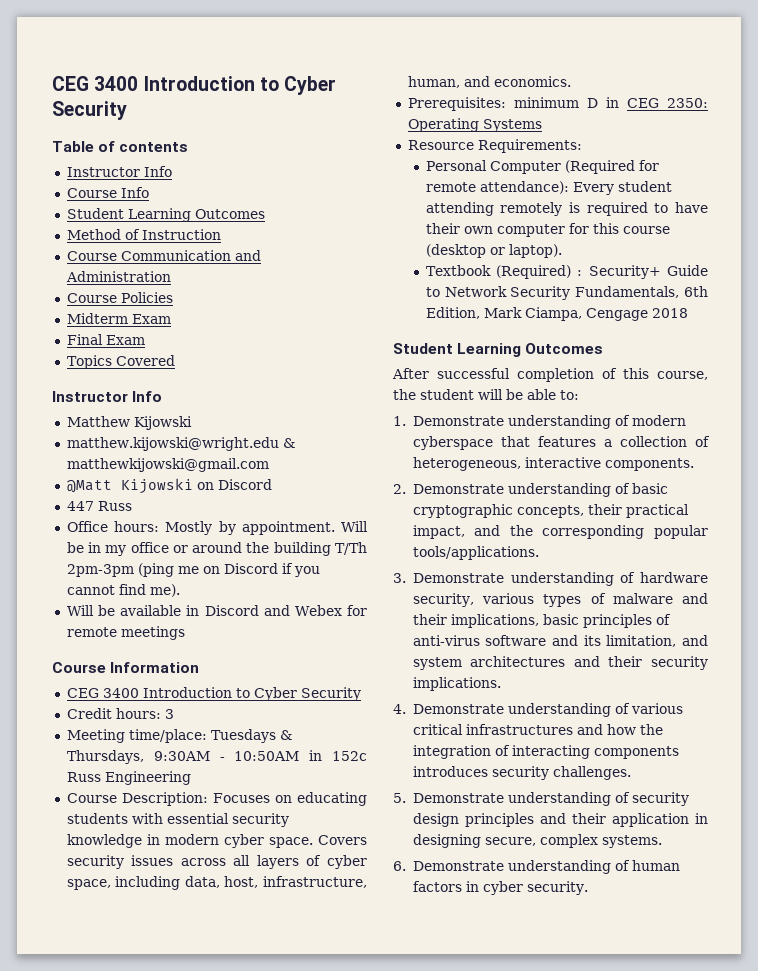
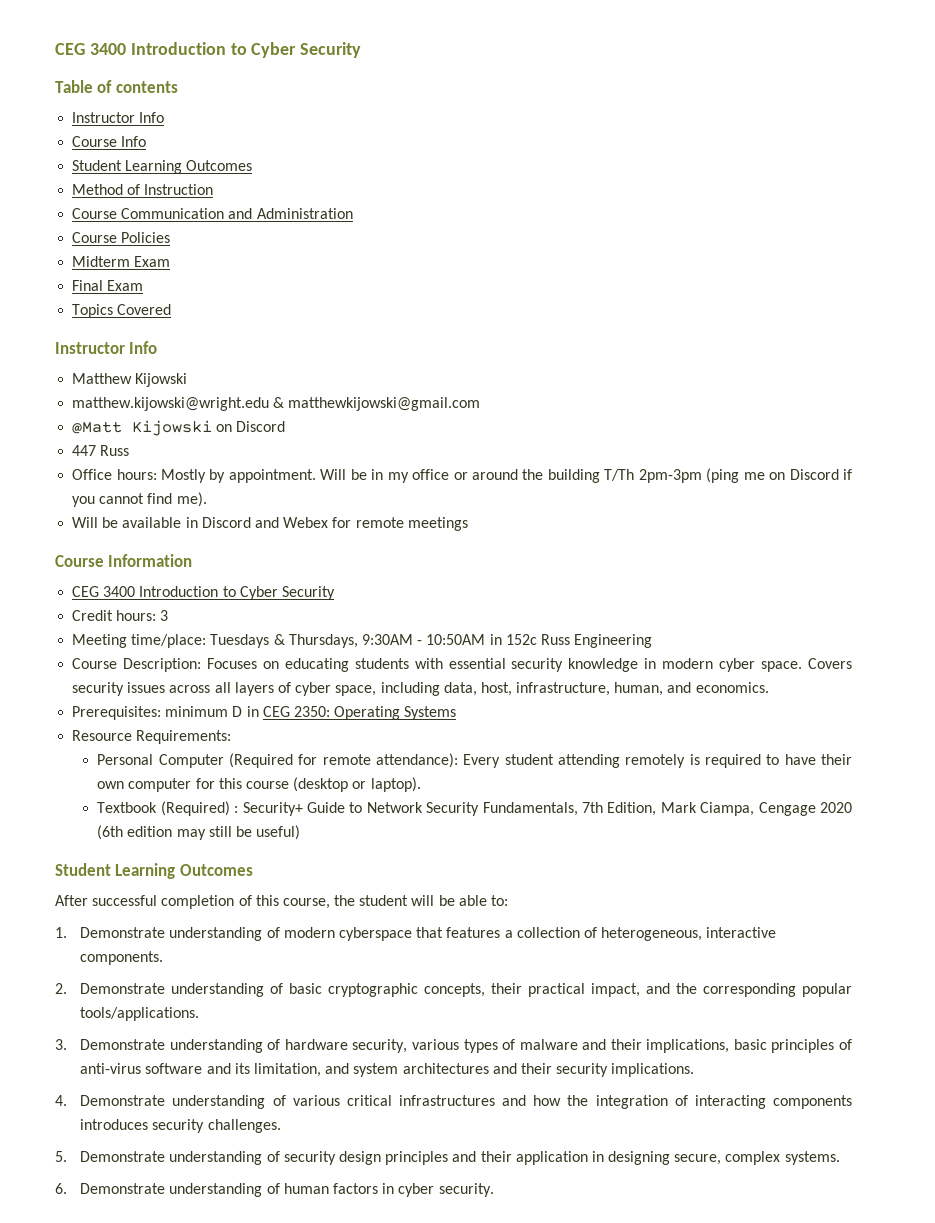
- Textbook (Required) : Security+ Guide to Network Security Fundamentals, 6th Edition, Mark Ciampa, Cengage 2018
+ Textbook (Required) : Security+ Guide to Network Security Fundamentals, 7th Edition, Mark Ciampa, Cengage 2020 (6th edition may still be useful)

